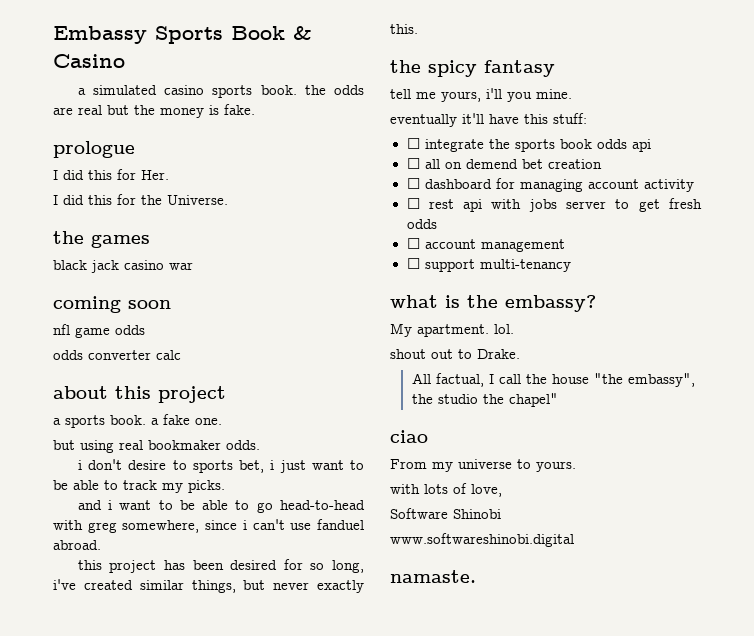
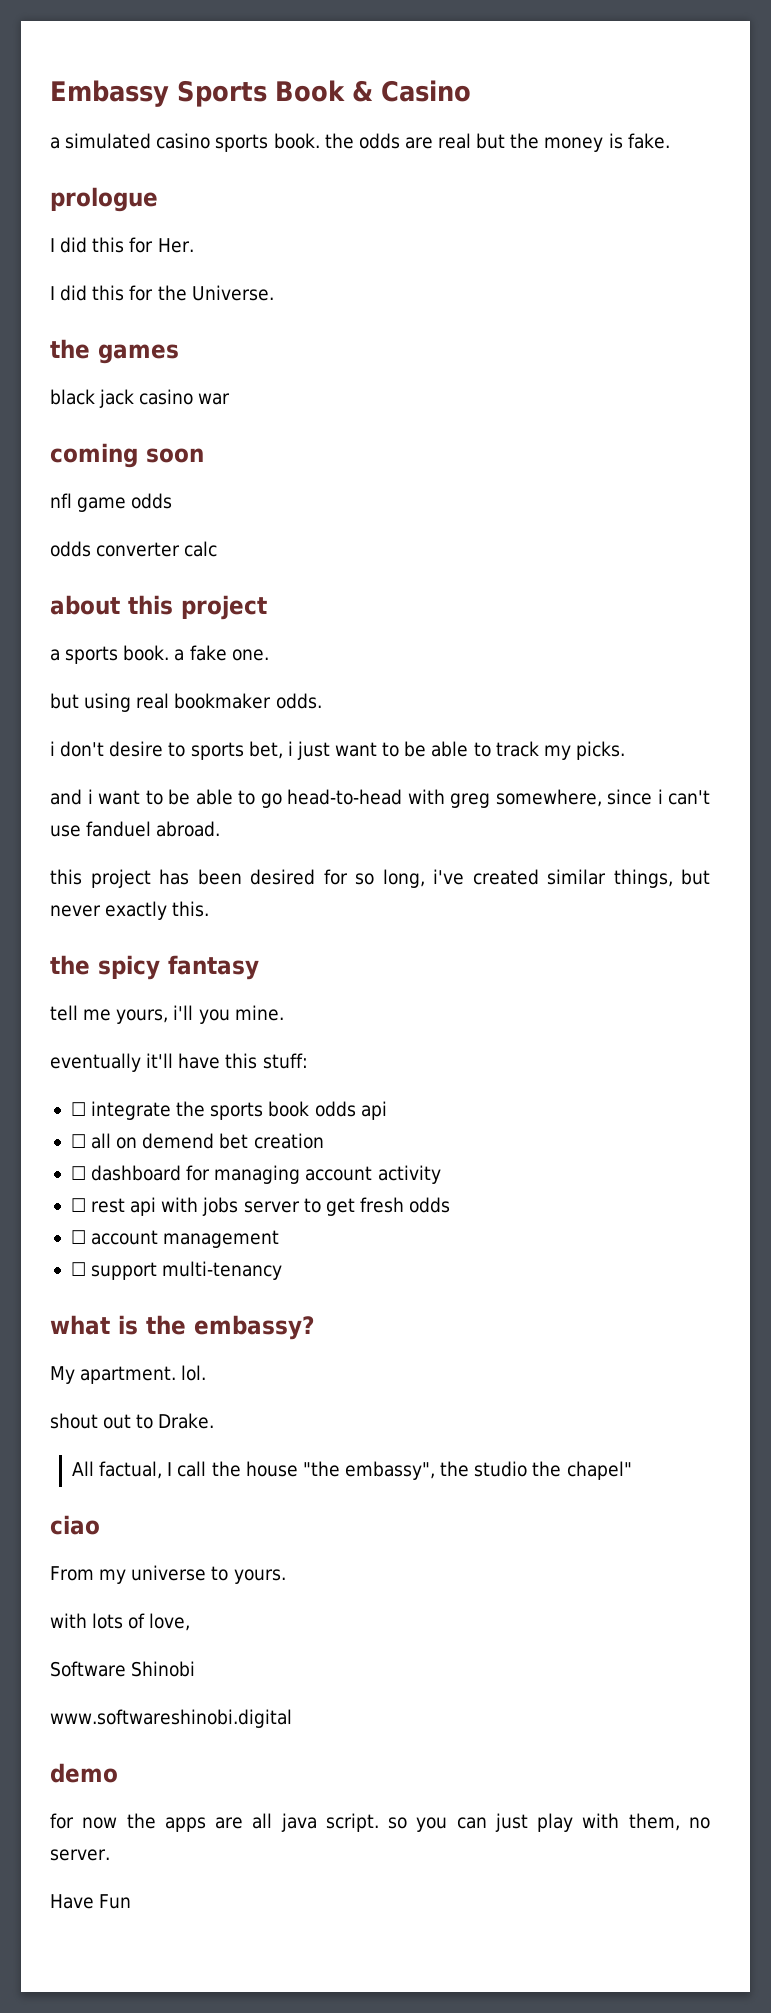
- namaste.
+ demo
+ for now the apps are all java script. so you can just play with them, no server.
+ Have Fun

